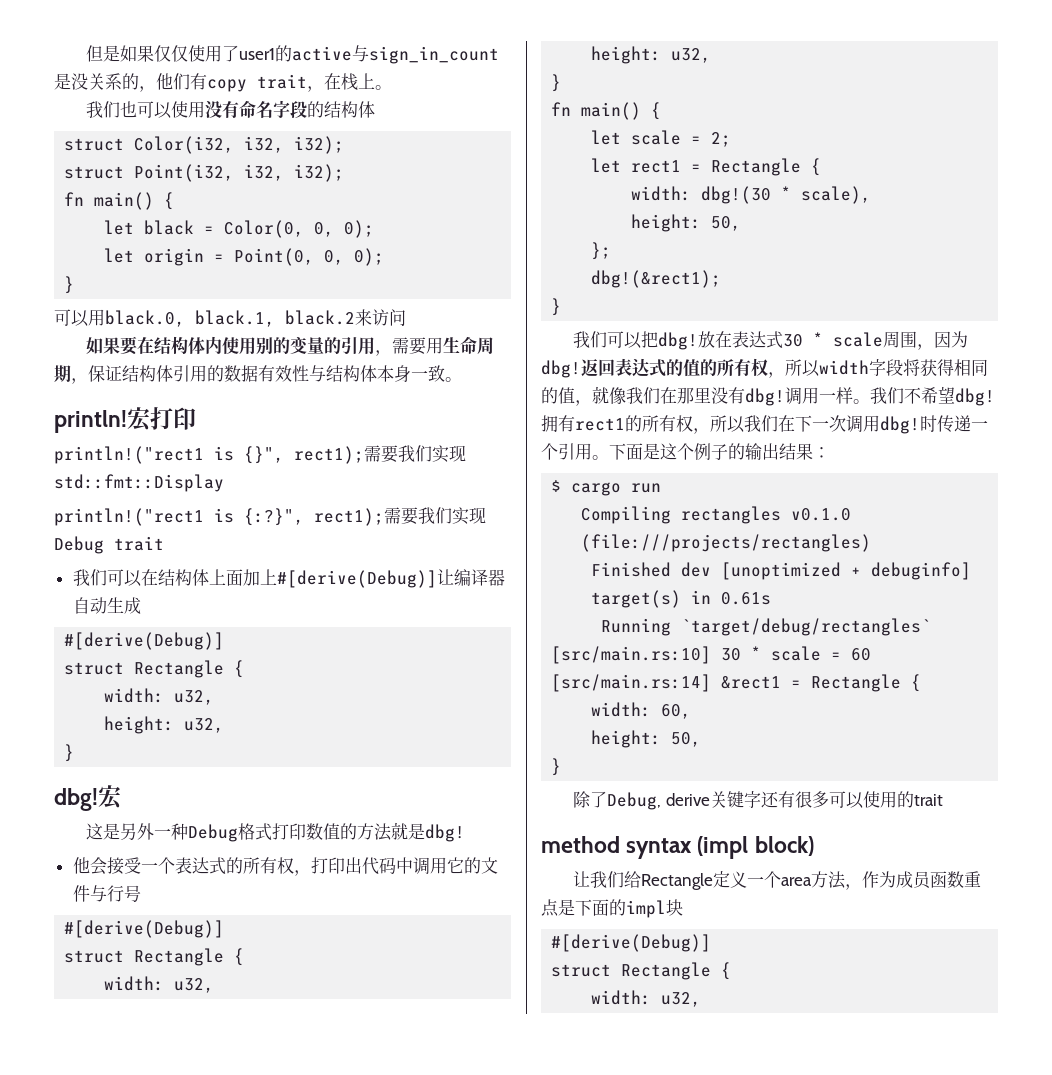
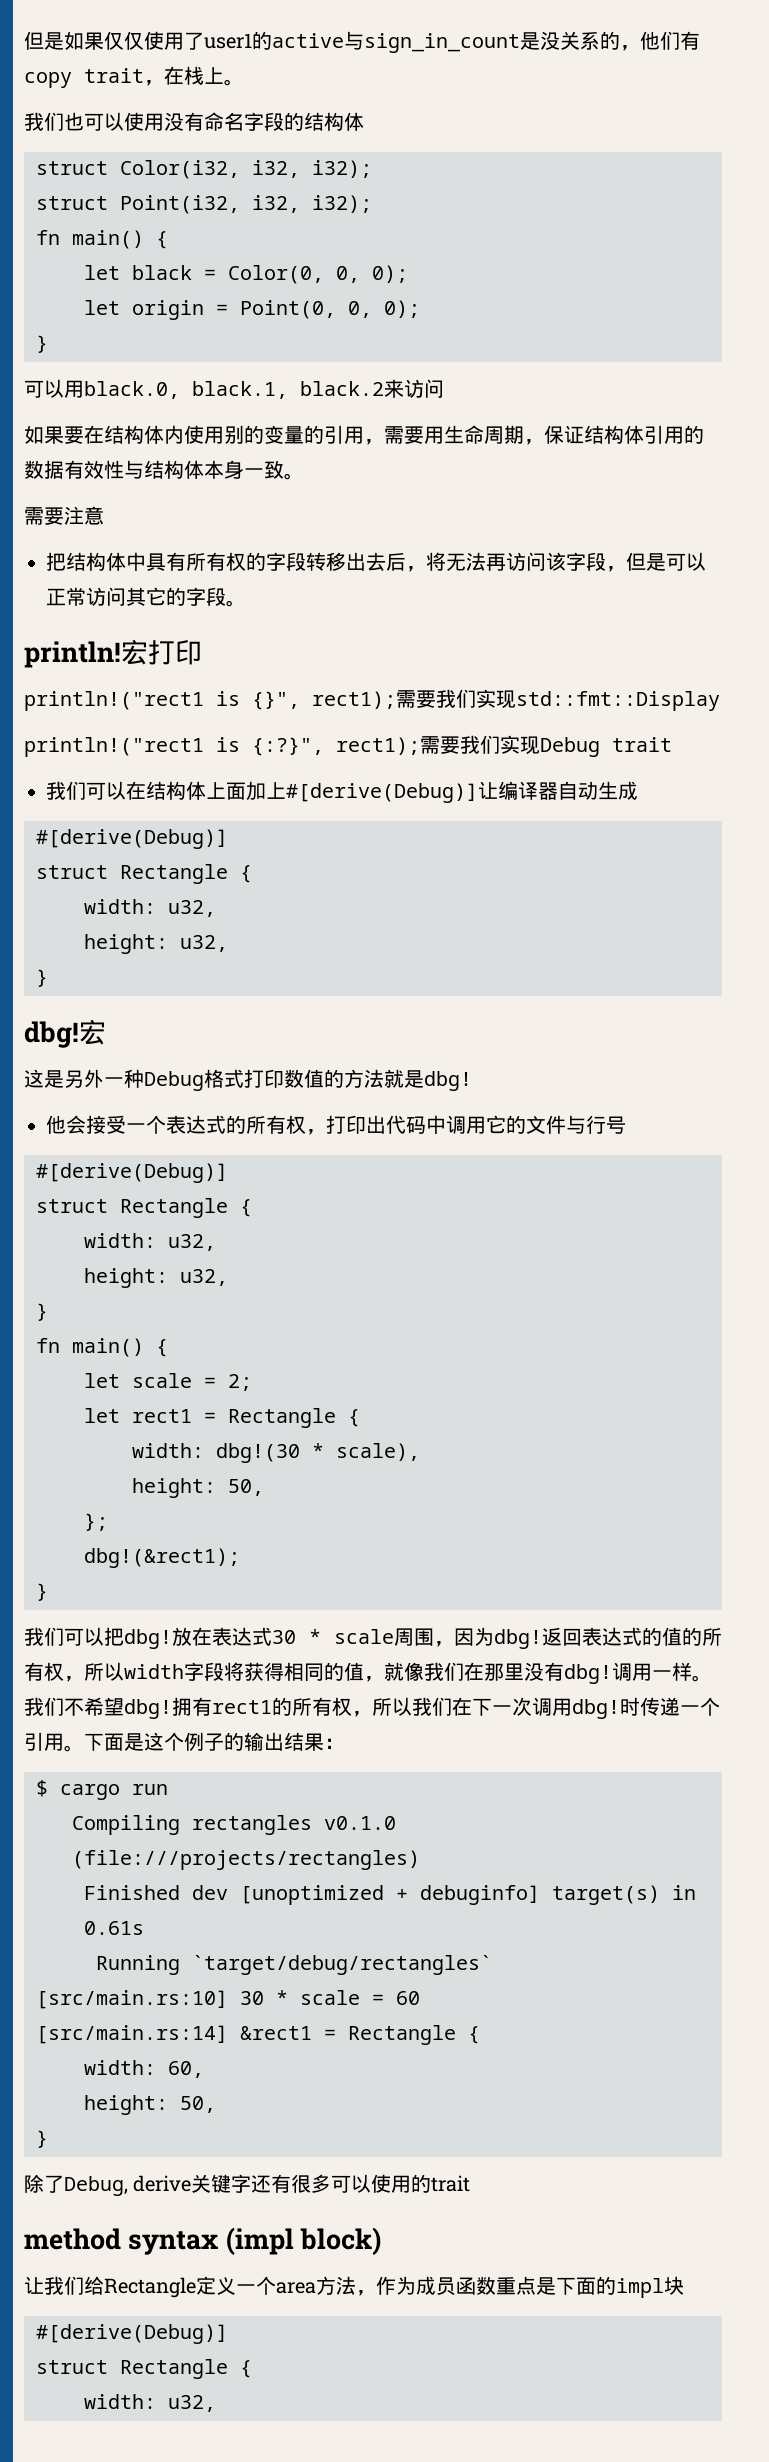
+ 需要注意
+ 把结构体中具有所有权的字段转移出去后，将无法再访问该字段，但是可以正常访问其它的字段。

